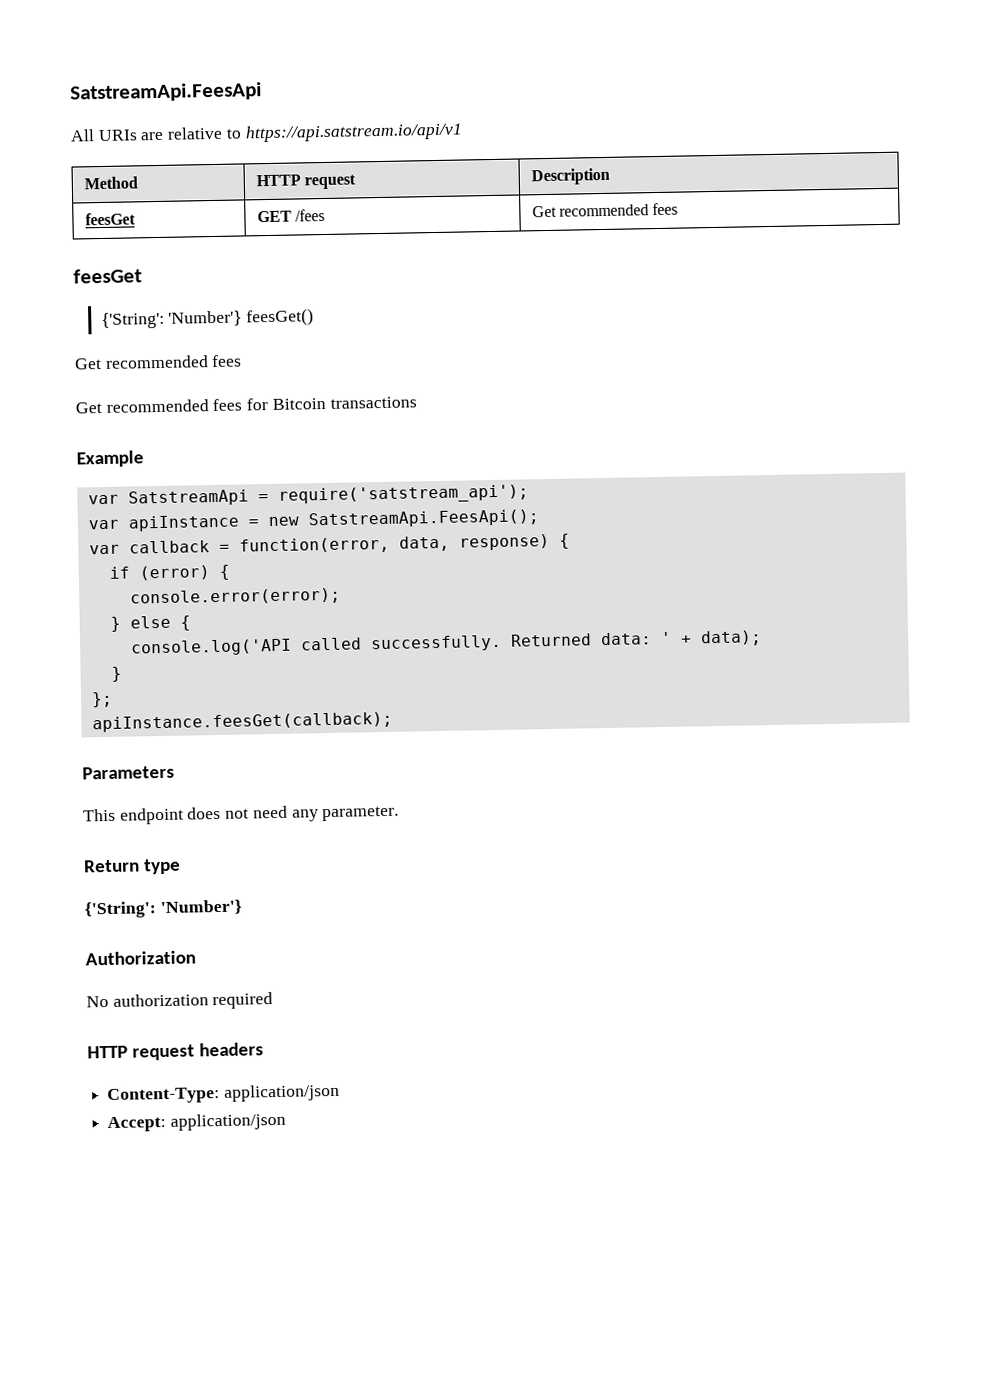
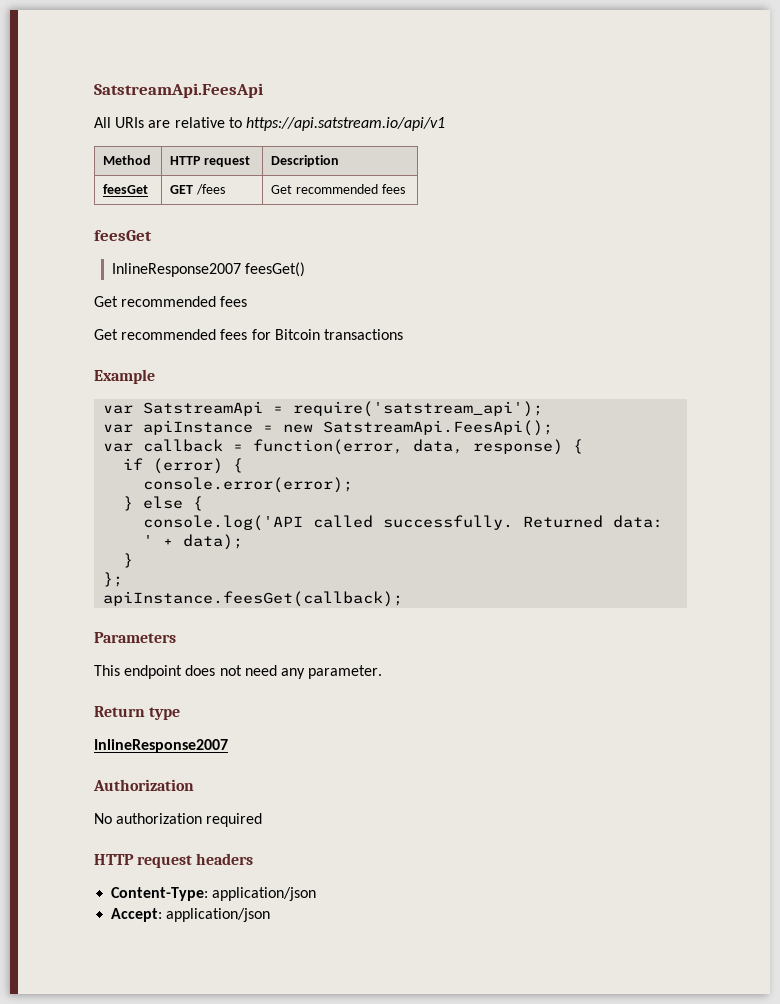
- {'String': 'Number'} feesGet()
+ InlineResponse2007 feesGet()
  Return type
- {'String': 'Number'}
+ InlineResponse2007

